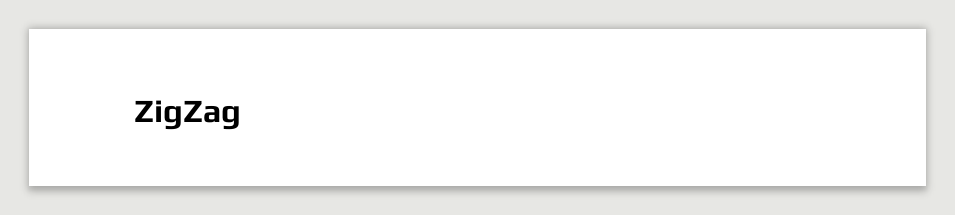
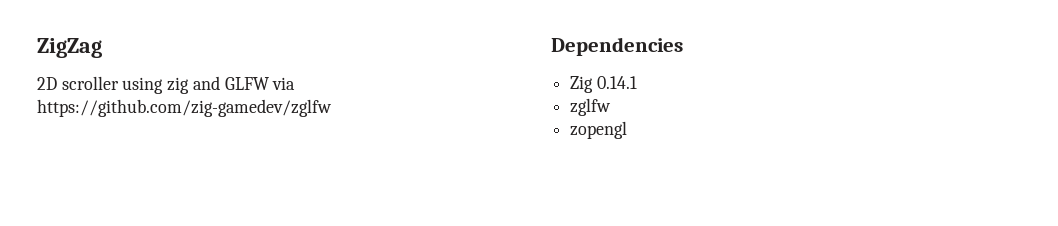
+ 2D scroller using zig and GLFW via https://github.com/zig-gamedev/zglfw
+ Dependencies
+ Zig 0.14.1
+ zglfw
+ zopengl

